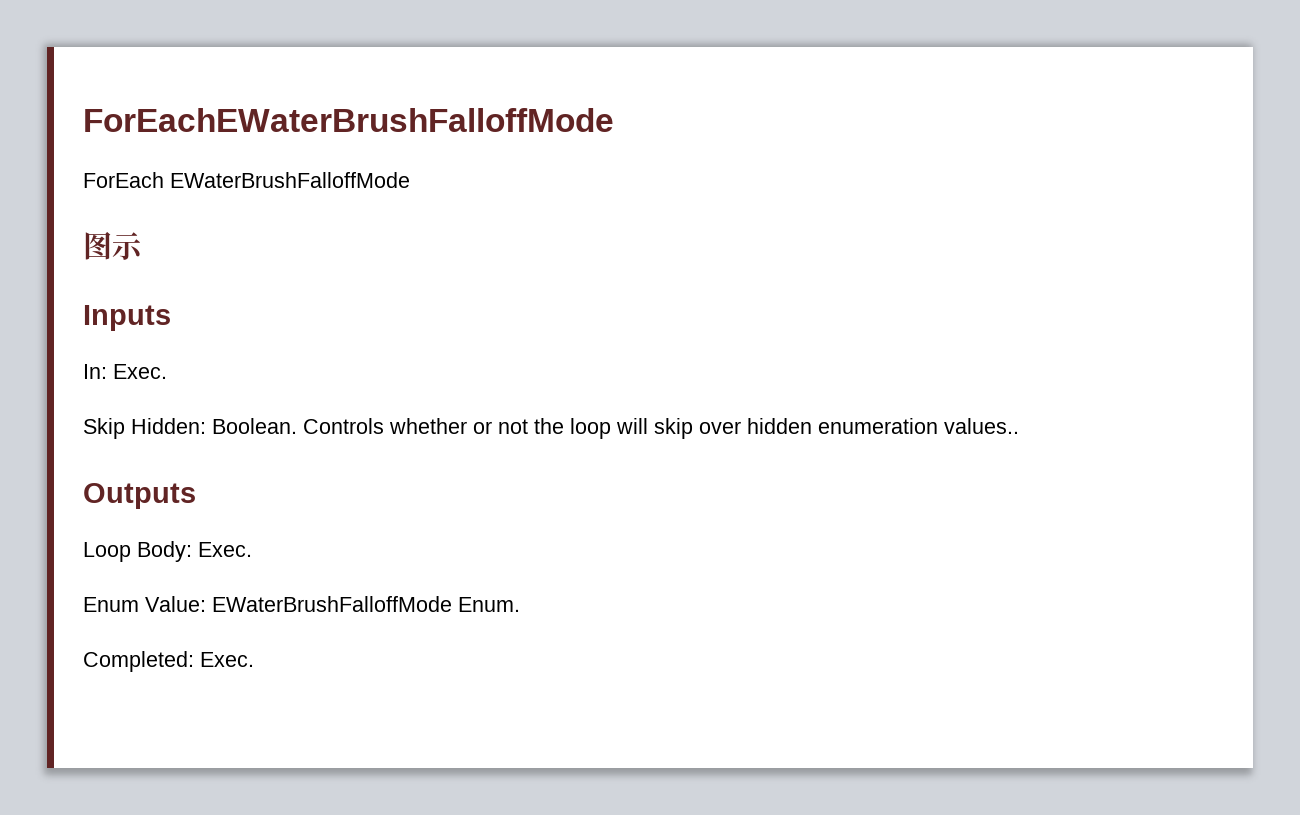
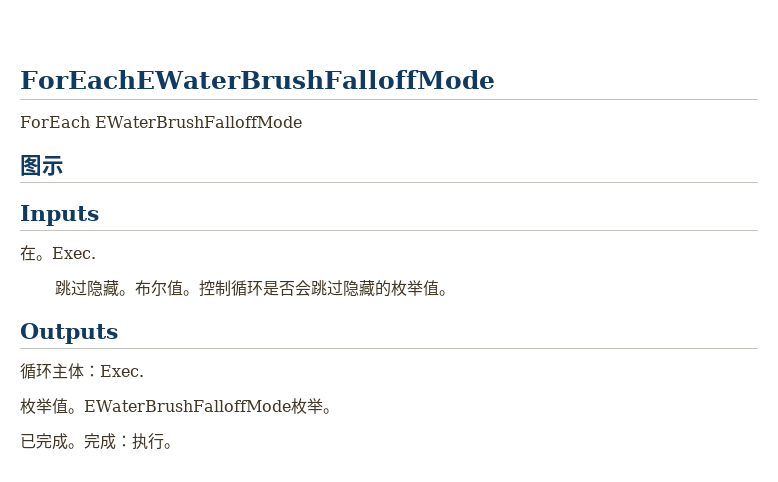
- In: Exec.
- Skip Hidden: Boolean. Controls whether or not the loop will skip over hidden enumeration values..
+ 在。Exec.
+ 跳过隐藏。布尔值。控制循环是否会跳过隐藏的枚举值。
- Loop Body: Exec.
- Enum Value: EWaterBrushFalloffMode Enum.
- Completed: Exec.
+ 循环主体：Exec.
+ 枚举值。EWaterBrushFalloffMode枚举。
+ 已完成。完成：执行。

